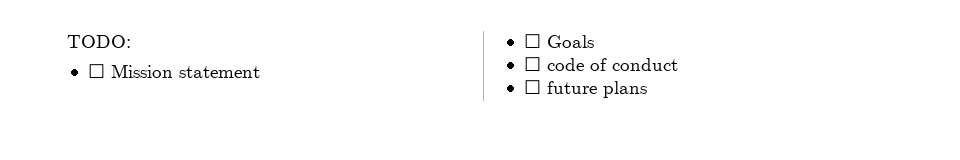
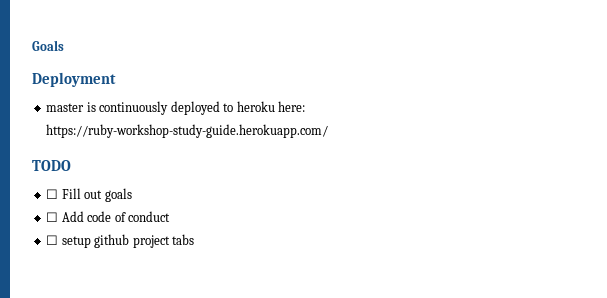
- TODO:
- ☐ Mission statement
- ☐ Goals
- ☐ code of conduct
+ Goals
+ Deployment
+ master is continuously deployed to heroku here: https://ruby-workshop-study-guide.herokuapp.com/
+ TODO
+ ☐ Fill out goals
+ ☐ Add code of conduct
- ☐ future plans
+ ☐ setup github project tabs

